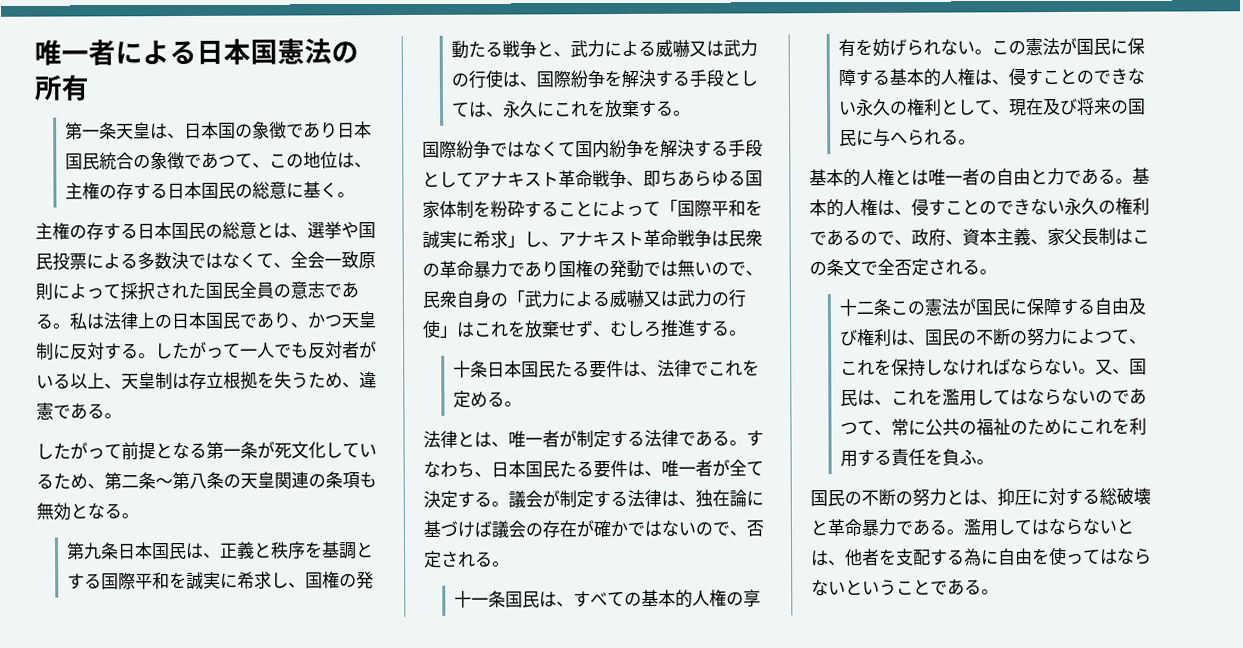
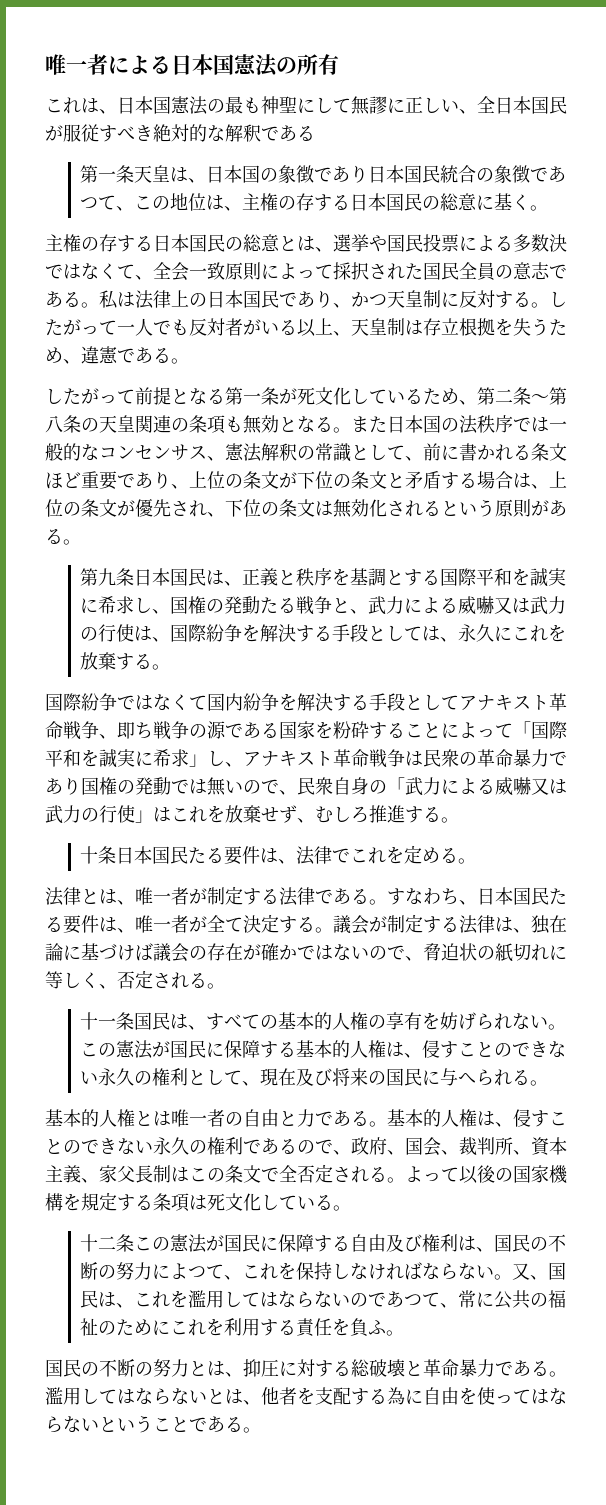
+ これは、日本国憲法の最も神聖にして無謬に正しい、全日本国民が服従すべき絶対的な解釈である
+ また日本国の法秩序では一般的なコンセンサス、憲法解釈の常識として、前に書かれる条文ほど重要であり、上位の条文が下位の条文と矛盾する場合は、上位の条文が優先され、下位の条文は無効化されるという原則がある。
- 国際紛争ではなくて国内紛争を解決する手段としてアナキスト革命戦争、即ちあらゆる国家体制を粉砕することによって「国際平和を誠実に希求」し、アナキスト革命戦争は民衆の革命暴力であり国権の発動では無いので、民衆自身の「武力による威嚇又は武力の行使」はこれを放棄せず、むしろ推進する。
+ 国際紛争ではなくて国内紛争を解決する手段としてアナキスト革命戦争、即ち戦争の源である国家を粉砕することによって「国際平和を誠実に希求」し、アナキスト革命戦争は民衆の革命暴力であり国権の発動では無いので、民衆自身の「武力による威嚇又は武力の行使」はこれを放棄せず、むしろ推進する。
- 議会が制定する法律は、独在論に基づけば議会の存在が確かではないので、否定される。
+ 議会が制定する法律は、独在論に基づけば議会の存在が確かではないので、脅迫状の紙切れに等しく、否定される。
- 基本的人権は、侵すことのできない永久の権利であるので、政府、資本主義、家父長制はこの条文で全否定される。
+ 基本的人権は、侵すことのできない永久の権利であるので、政府、国会、裁判所、資本主義、家父長制はこの条文で全否定される。よって以後の国家機構を規定する条項は死文化している。

